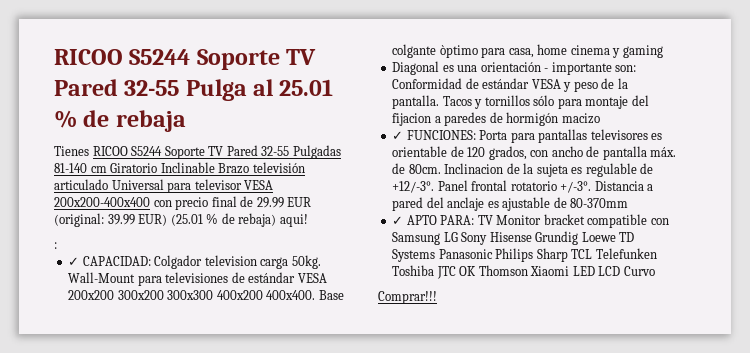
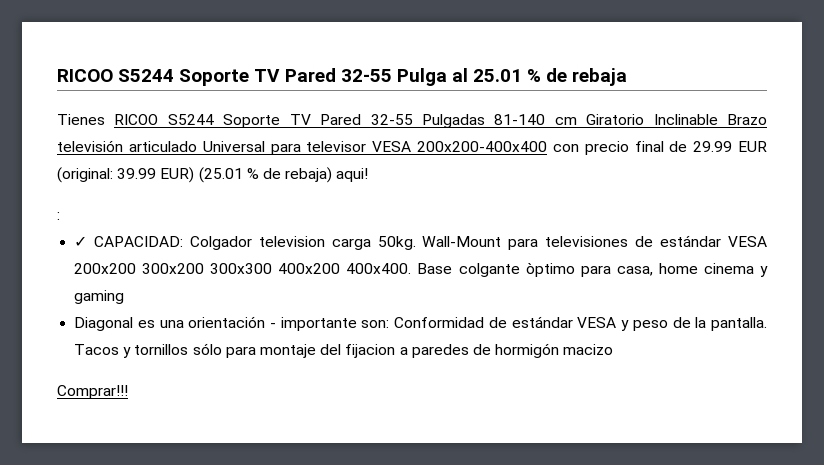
- ✓ FUNCIONES: Porta para pantallas televisores es orientable de 120 grados, con ancho de pantalla máx. de 80cm. Inclinacion de la sujeta es regulable de +12/-3°. Panel frontal rotatorio +/-3°. Distancia a pared del anclaje es ajustable de 80-370mm
- ✓ APTO PARA: TV Monitor bracket compatible con Samsung LG Sony Hisense Grundig Loewe TD Systems Panasonic Philips Sharp TCL Telefunken Toshiba JTC OK Thomson Xiaomi LED LCD Curvo

